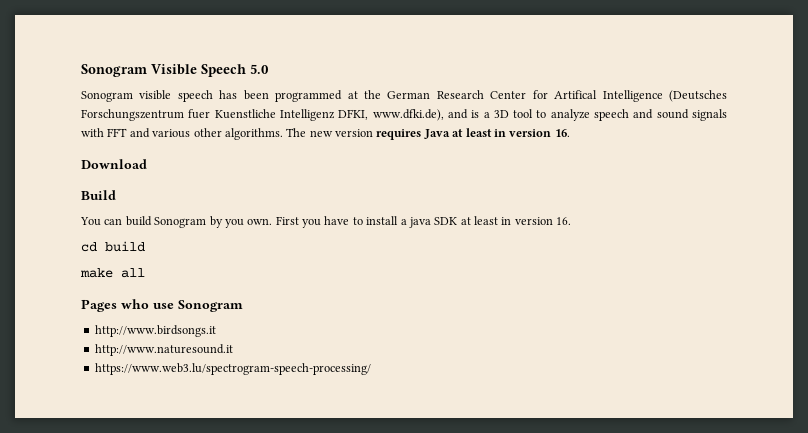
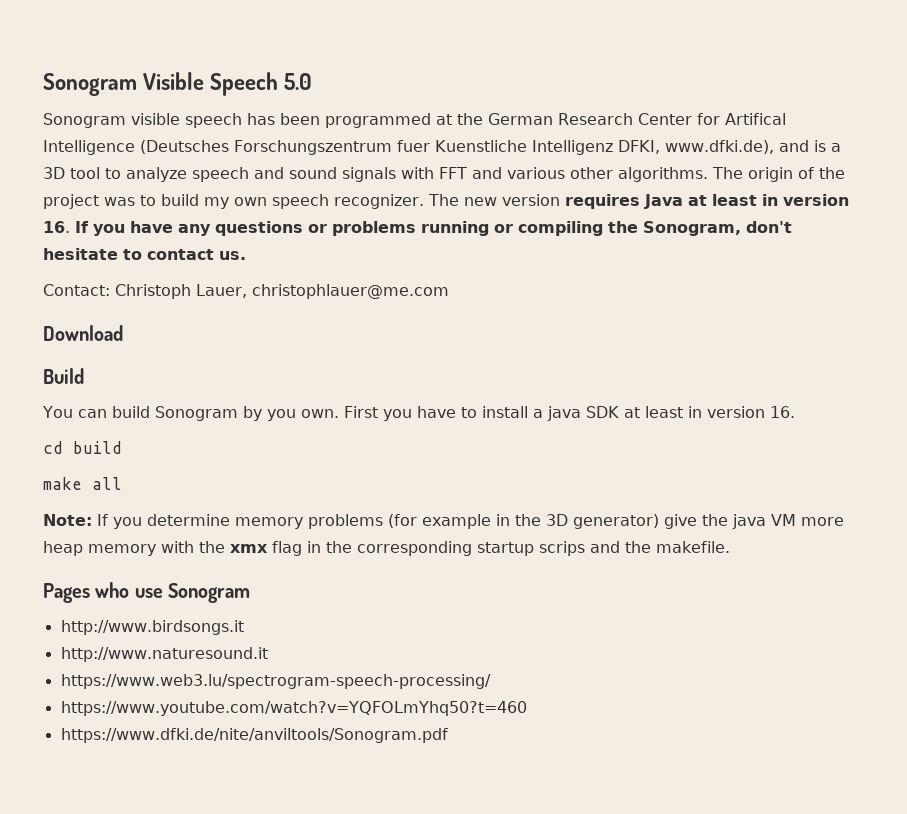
- The new version requires Java at least in version 16.
+ The origin of the project was to build my own speech recognizer. The new version requires Java at least in version 16. If you have any questions or problems running or compiling the Sonogram, don't hesitate to contact us.
+ Contact: Christoph Lauer, christophlauer@me.com
+ Note: If you determine memory problems (for example in the 3D generator) give the java VM more heap memory with the xmx flag in the corresponding startup scrips and the makefile.
+ https://www.youtube.com/watch?v=YQFOLmYhq50?t=460
+ https://www.dfki.de/nite/anviltools/Sonogram.pdf

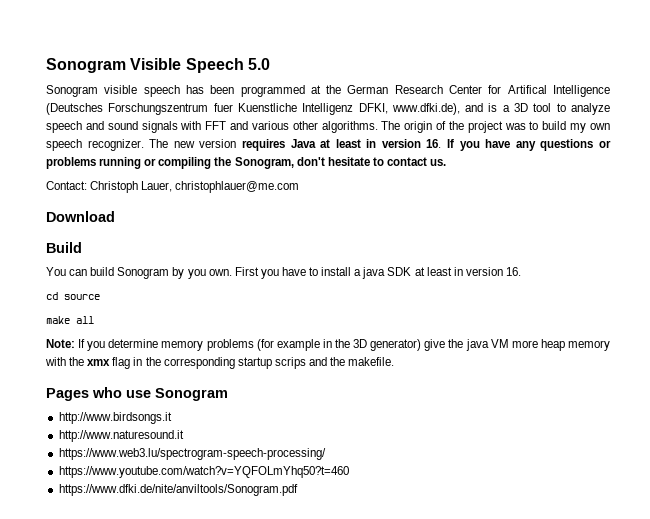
- cd build
+ cd source

